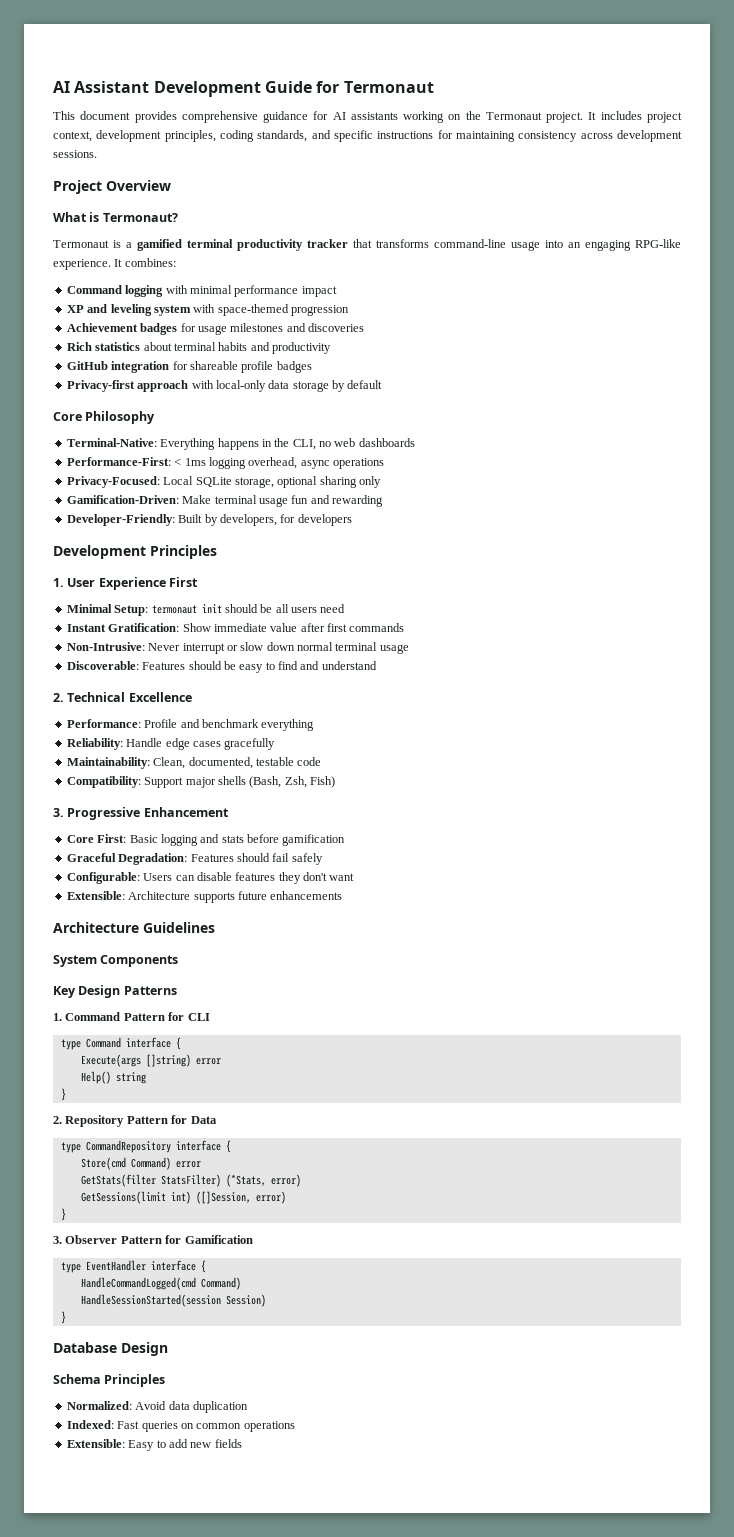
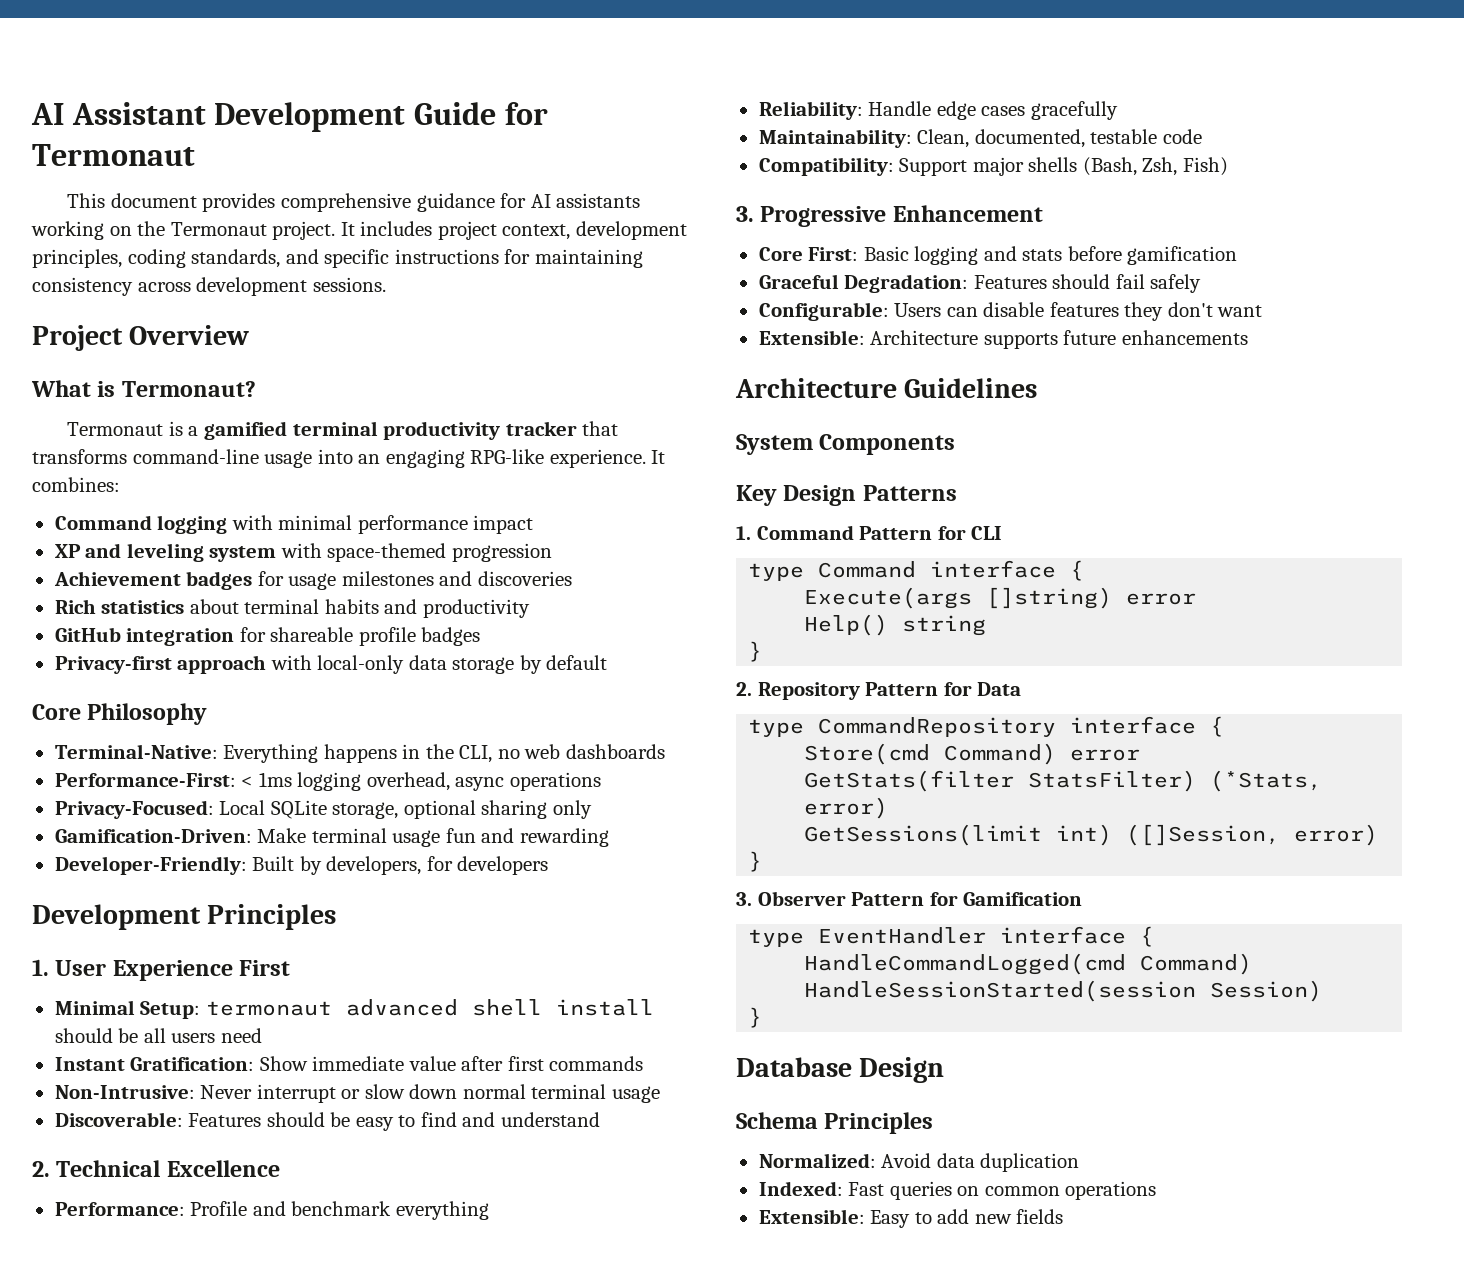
- Minimal Setup: termonaut init should be all users need
+ Minimal Setup: termonaut advanced shell install should be all users need

